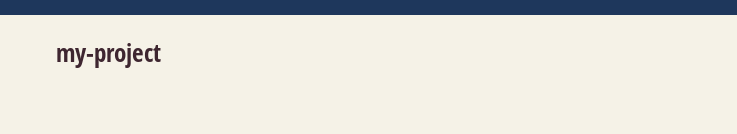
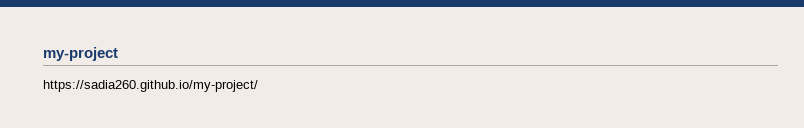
+ https://sadia260.github.io/my-project/

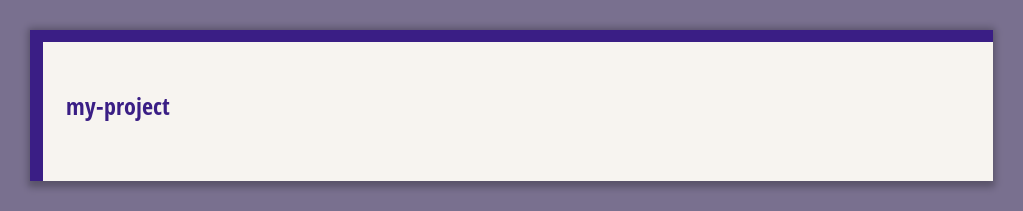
- https://sadia260.github.io/my-project/

